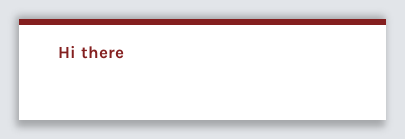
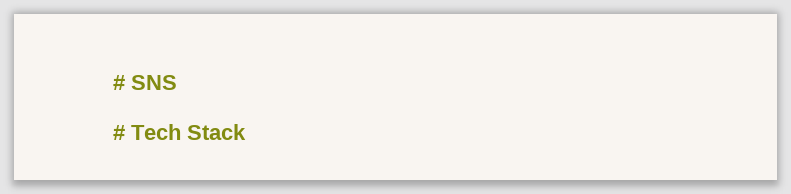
- Hi there
+ # SNS
+ # Tech Stack

